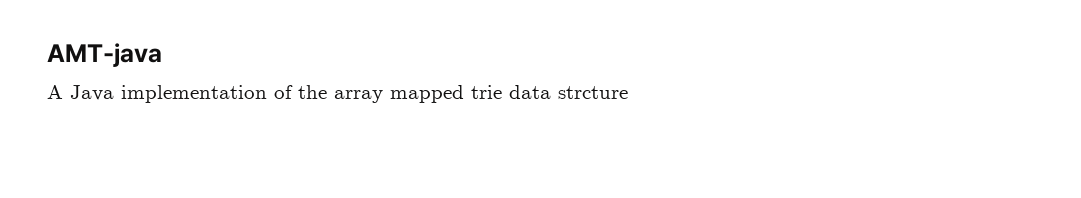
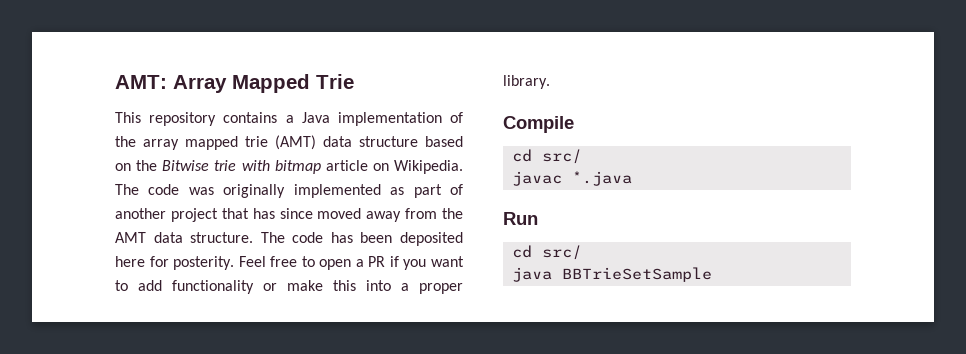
- AMT-java
- A Java implementation of the array mapped trie data strcture
+ AMT: Array Mapped Trie
+ This repository contains a Java implementation of the array mapped trie (AMT) data structure based on the Bitwise trie with bitmap article on Wikipedia. The code was originally implemented as part of another project that has since moved away from the AMT data structure. The code has been deposited here for posterity. Feel free to open a PR if you want to add functionality or make this into a proper library.
+ Compile
+ cd src/
+ javac *.java
+ Run
+ cd src/
+ java BBTrieSetSample

